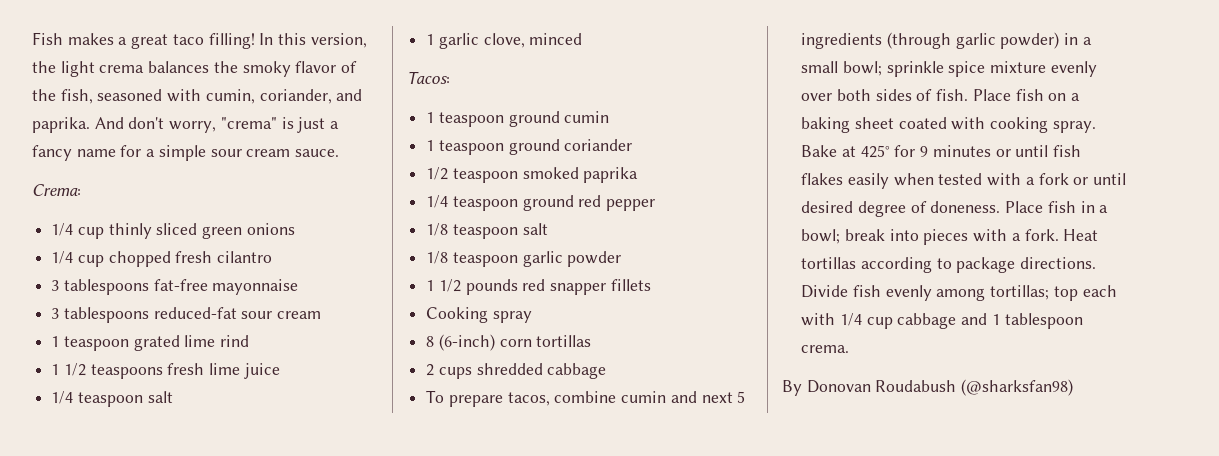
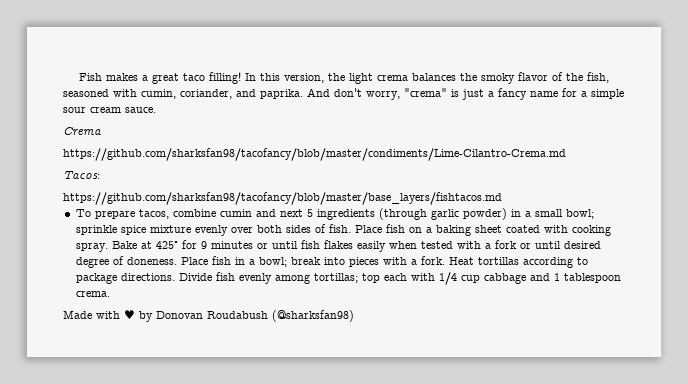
- Crema:
- 1/4 cup thinly sliced green onions
- 1/4 cup chopped fresh cilantro
- 3 tablespoons fat-free mayonnaise
- 3 tablespoons reduced-fat sour cream
- 1 teaspoon grated lime rind
- 1 1/2 teaspoons fresh lime juice
- 1/4 teaspoon salt
- 1 garlic clove, minced
+ Crema
+ https://github.com/sharksfan98/tacofancy/blob/master/condiments/Lime-Cilantro-Crema.md
  Tacos:
- 1 teaspoon ground cumin
- 1 teaspoon ground coriander
- 1/2 teaspoon smoked paprika
- 1/4 teaspoon ground red pepper
- 1/8 teaspoon salt
- 1/8 teaspoon garlic powder
- 1 1/2 pounds red snapper fillets
- Cooking spray
- 8 (6-inch) corn tortillas
- 2 cups shredded cabbage
+ https://github.com/sharksfan98/tacofancy/blob/master/base_layers/fishtacos.md
- By Donovan Roudabush (@sharksfan98)
+ Made with ♥ by Donovan Roudabush (@sharksfan98)

